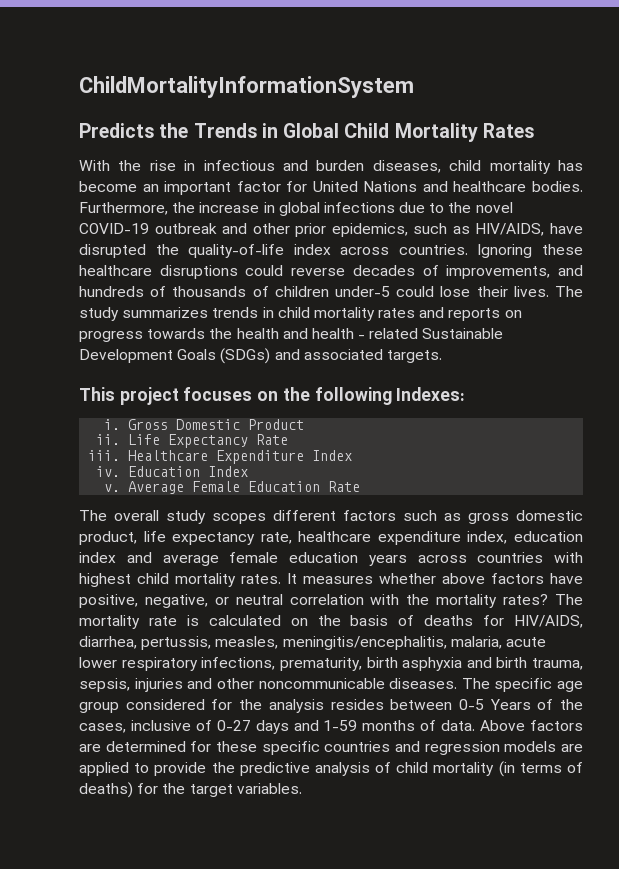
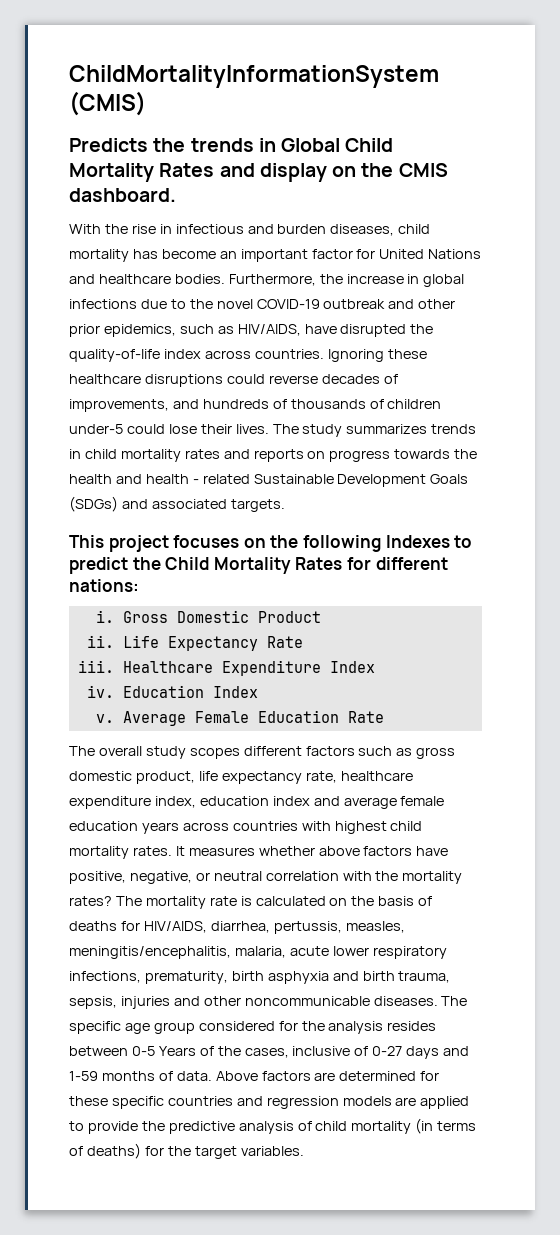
- ChildMortalityInformationSystem
+ ChildMortalityInformationSystem (CMIS)
- Predicts the Trends in Global Child Mortality Rates
+ Predicts the trends in Global Child Mortality Rates and display on the CMIS dashboard.
- This project focuses on the following Indexes:
+ This project focuses on the following Indexes to predict the Child Mortality Rates for different nations:

